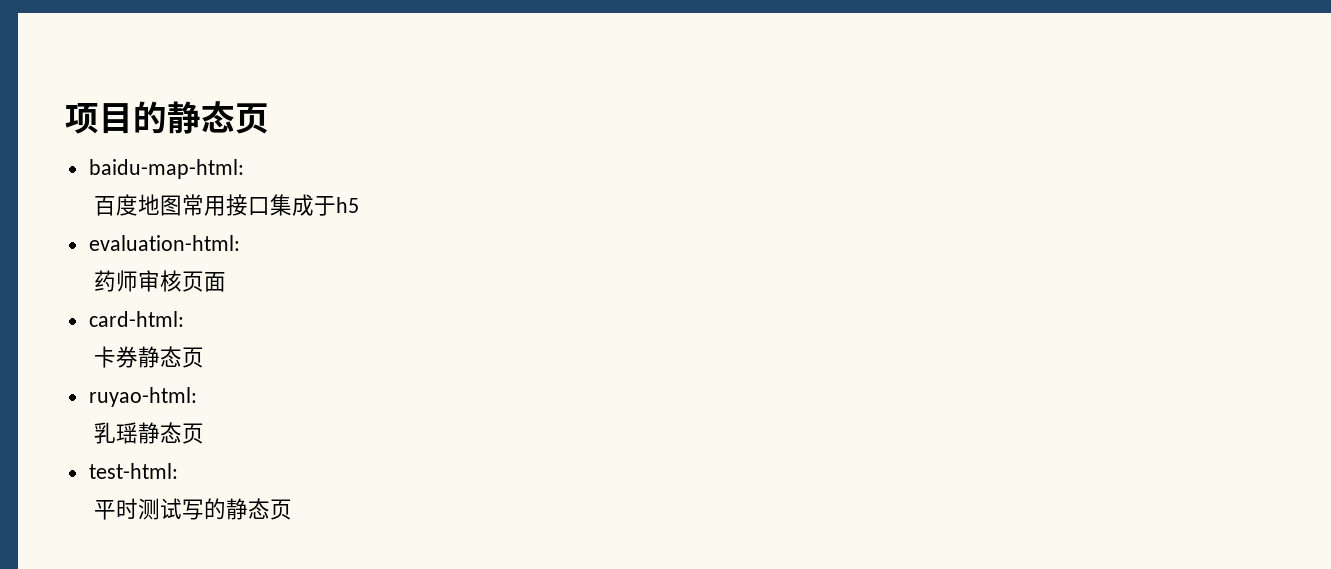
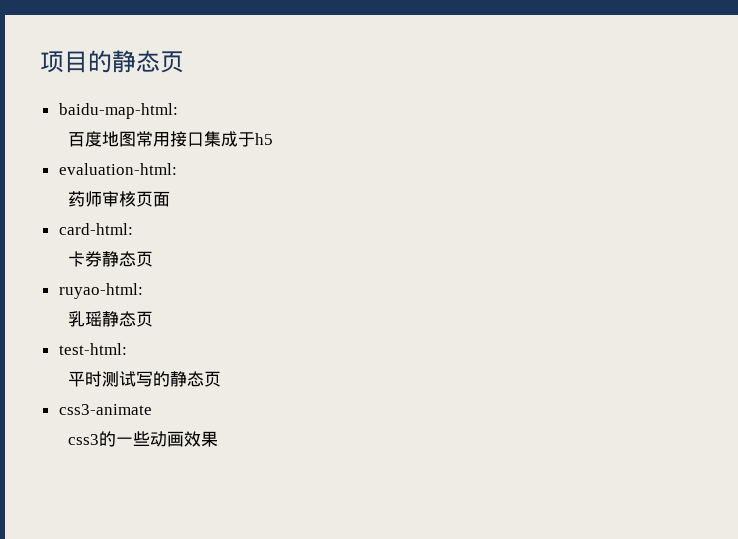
+ css3-animate
+ css3的一些动画效果

